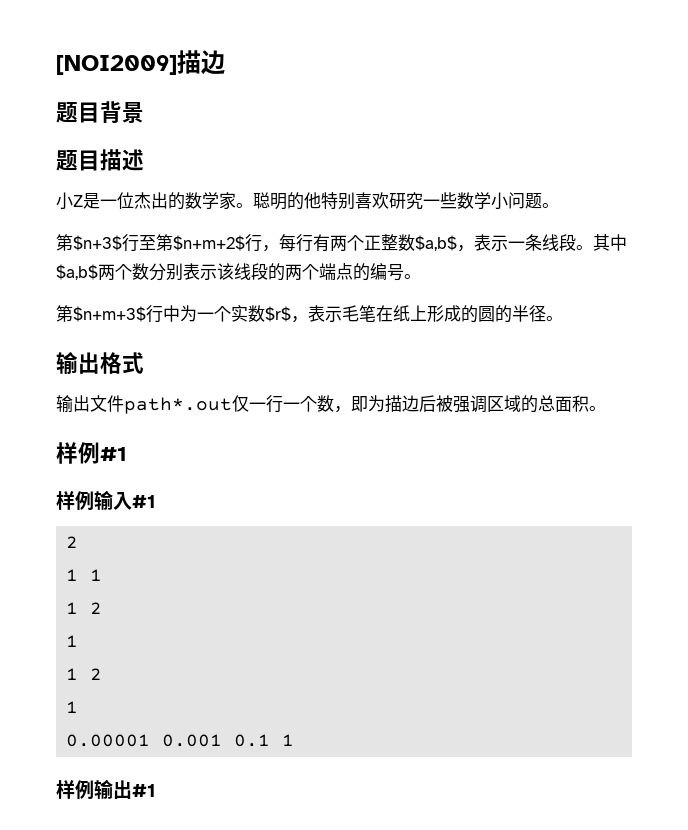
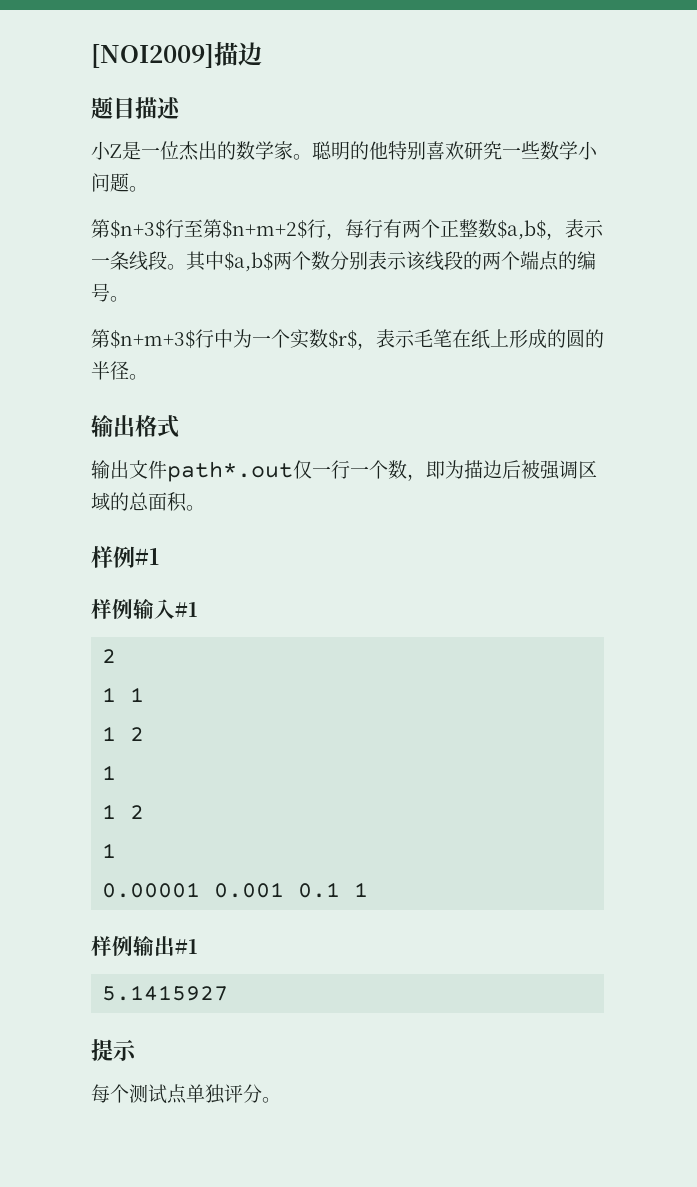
- 题目背景
+ 5.1415927
+ 提示
+ 每个测试点单独评分。

